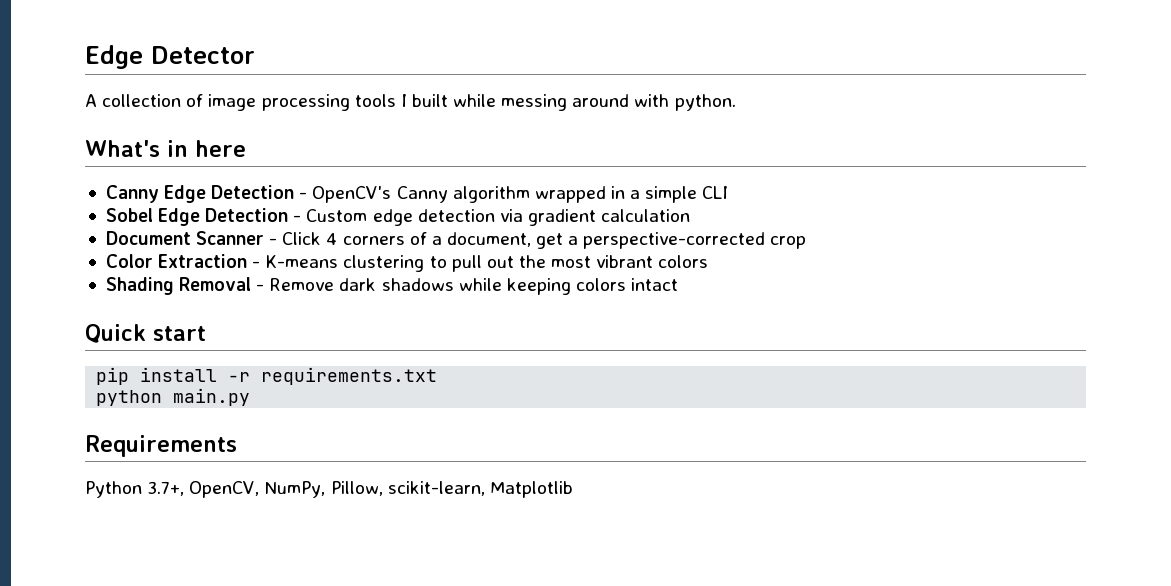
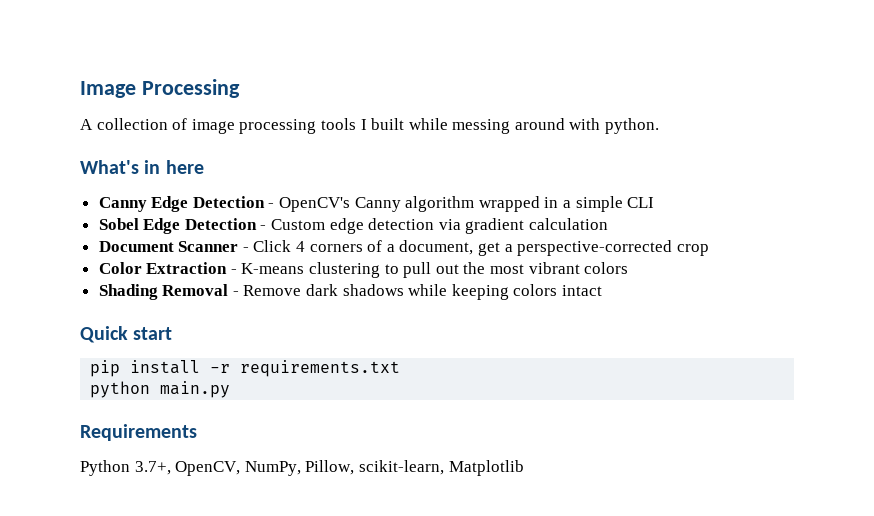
- Edge Detector
+ Image Processing

